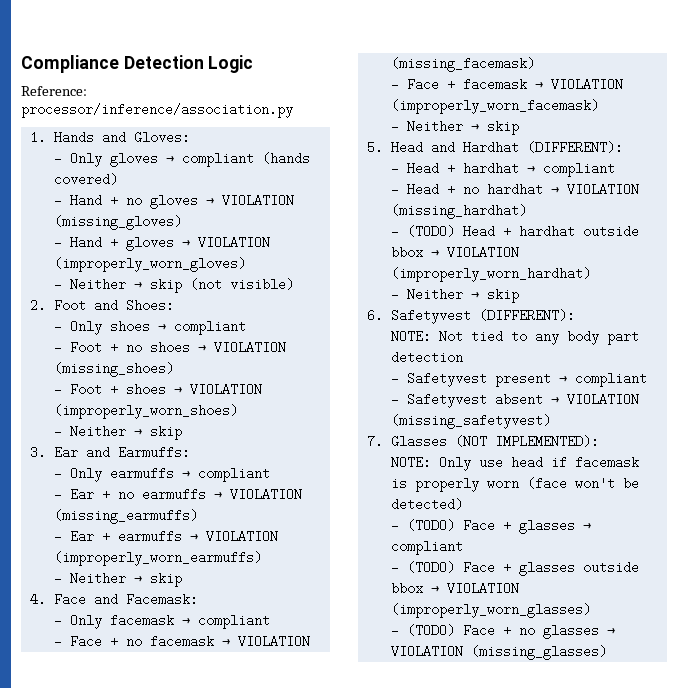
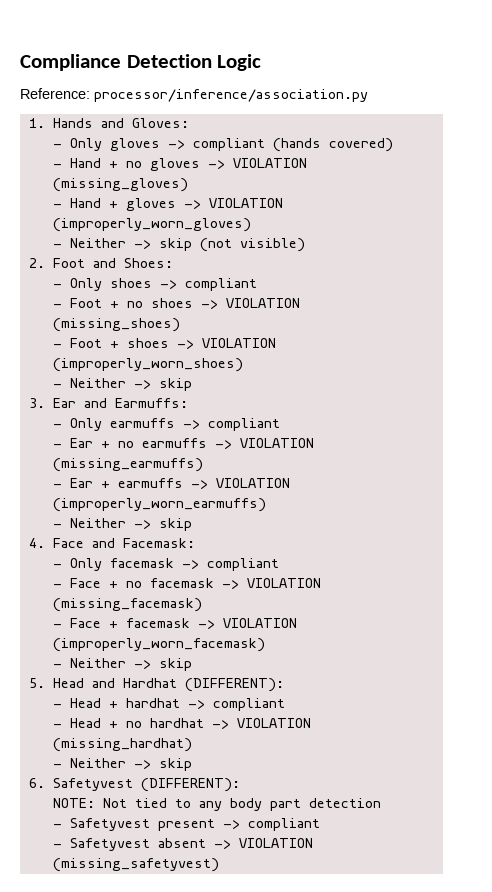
- - Only gloves → compliant (hands covered)
+ - Only gloves -> compliant (hands covered)
- - Hand + no gloves → VIOLATION (missing_gloves)
+ - Hand + no gloves -> VIOLATION (missing_gloves)
- - Hand + gloves → VIOLATION (improperly_worn_gloves)
+ - Hand + gloves -> VIOLATION (improperly_worn_gloves)
- - Neither → skip (not visible)
+ - Neither -> skip (not visible)
- - Only shoes → compliant
+ - Only shoes -> compliant
- - Foot + no shoes → VIOLATION (missing_shoes)
+ - Foot + no shoes -> VIOLATION (missing_shoes)
- - Foot + shoes → VIOLATION (improperly_worn_shoes)
- - Neither → skip
+ - Foot + shoes -> VIOLATION (improperly_worn_shoes)
+ - Neither -> skip
- - Only earmuffs → compliant
+ - Only earmuffs -> compliant
- - Ear + no earmuffs → VIOLATION (missing_earmuffs)
+ - Ear + no earmuffs -> VIOLATION (missing_earmuffs)
- - Ear + earmuffs → VIOLATION (improperly_worn_earmuffs)
- - Neither → skip
+ - Ear + earmuffs -> VIOLATION (improperly_worn_earmuffs)
+ - Neither -> skip
- - Only facemask → compliant
+ - Only facemask -> compliant
- - Face + no facemask → VIOLATION (missing_facemask)
+ - Face + no facemask -> VIOLATION (missing_facemask)
- - Face + facemask → VIOLATION (improperly_worn_facemask)
- - Neither → skip
+ - Face + facemask -> VIOLATION (improperly_worn_facemask)
+ - Neither -> skip
- - Head + hardhat → compliant
+ - Head + hardhat -> compliant
- - Head + no hardhat → VIOLATION (missing_hardhat)
- - (TODO) Head + hardhat outside bbox → VIOLATION (improperly_worn_hardhat)
- - Neither → skip
+ - Head + no hardhat -> VIOLATION (missing_hardhat)
+ - Neither -> skip
- - Safetyvest present → compliant
+ - Safetyvest present -> compliant
- - Safetyvest absent → VIOLATION (missing_safetyvest)
+ - Safetyvest absent -> VIOLATION (missing_safetyvest)
- 7. Glasses (NOT IMPLEMENTED):
- NOTE: Only use head if facemask is properly worn (face won't be detected)
- - (TODO) Face + glasses → compliant
- - (TODO) Face + glasses outside bbox → VIOLATION (improperly_worn_glasses)
- - (TODO) Face + no glasses → VIOLATION (missing_glasses)

